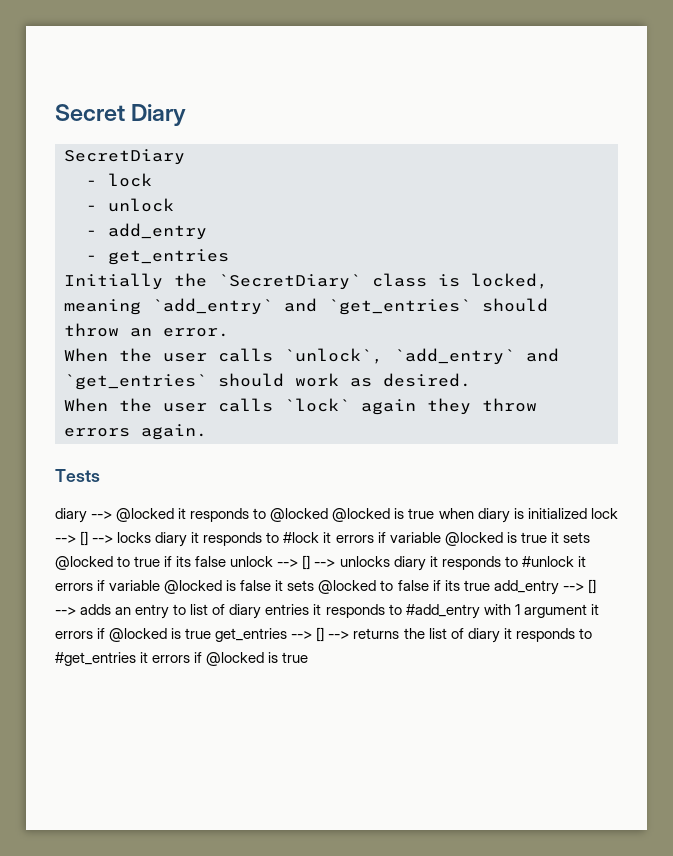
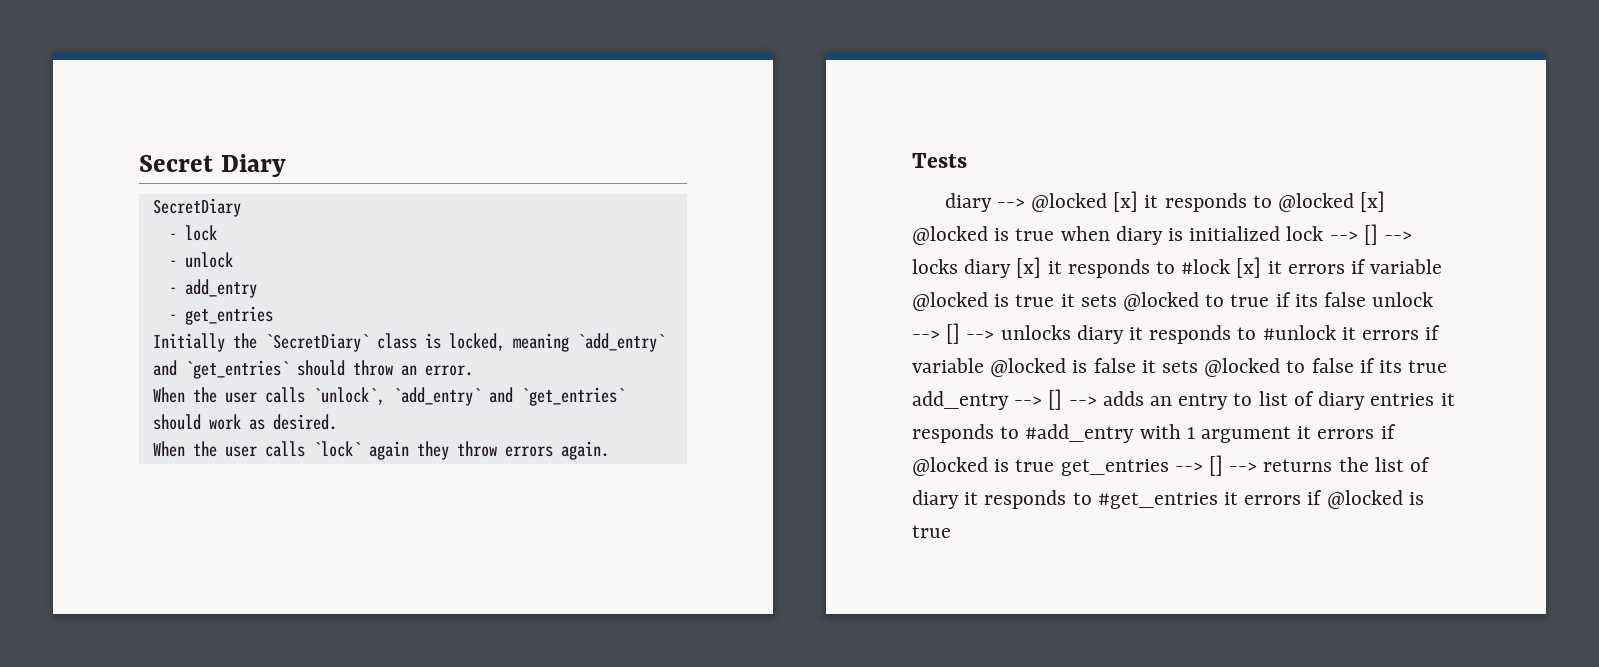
- diary --> @locked it responds to @locked @locked is true when diary is initialized lock --> [] --> locks diary it responds to #lock it errors if variable @locked is true it sets @locked to true if its false unlock --> [] --> unlocks diary it responds to #unlock it errors if variable @locked is false it sets @locked to false if its true add_entry --> [] --> adds an entry to list of diary entries it responds to #add_entry with 1 argument it errors if @locked is true get_entries --> [] --> returns the list of diary it responds to #get_entries it errors if @locked is true
+ diary --> @locked [x] it responds to @locked [x] @locked is true when diary is initialized lock --> [] --> locks diary [x] it responds to #lock [x] it errors if variable @locked is true it sets @locked to true if its false unlock --> [] --> unlocks diary it responds to #unlock it errors if variable @locked is false it sets @locked to false if its true add_entry --> [] --> adds an entry to list of diary entries it responds to #add_entry with 1 argument it errors if @locked is true get_entries --> [] --> returns the list of diary it responds to #get_entries it errors if @locked is true

